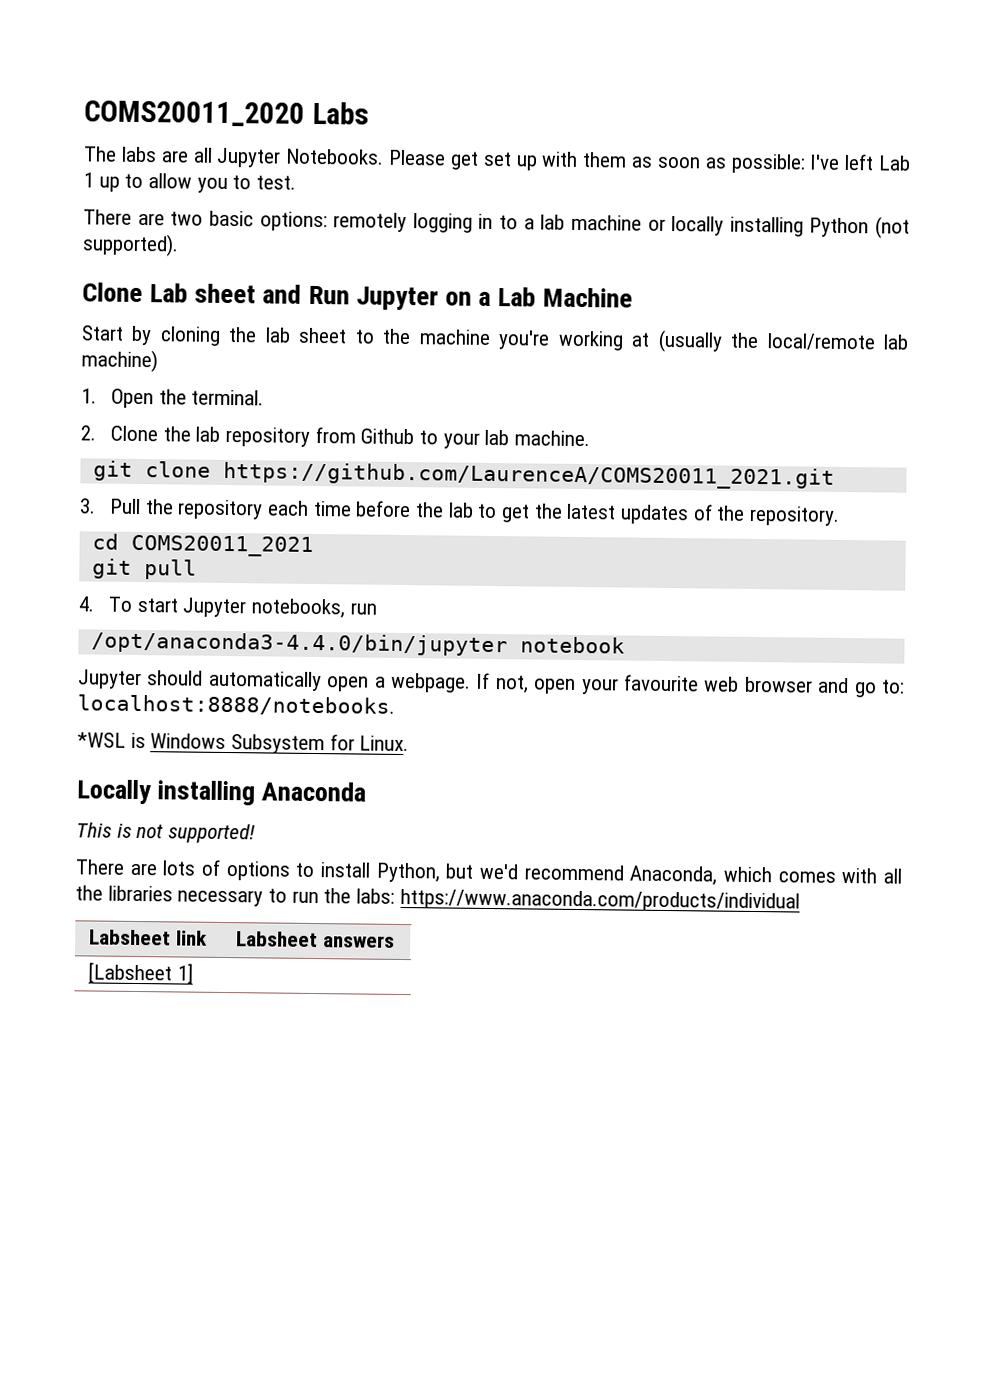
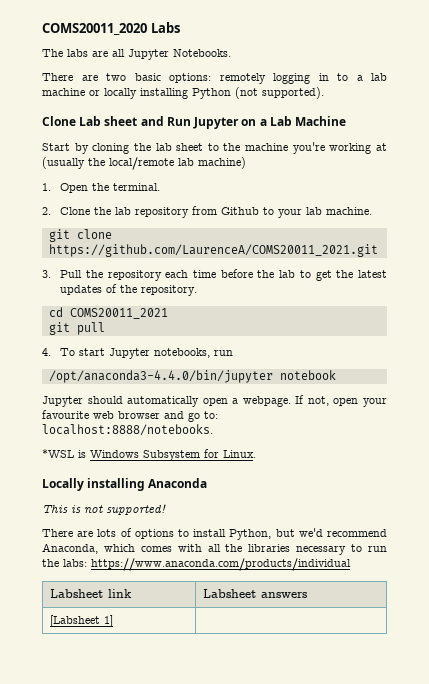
- Please get set up with them as soon as possible: I've left Lab 1 up to allow you to test.

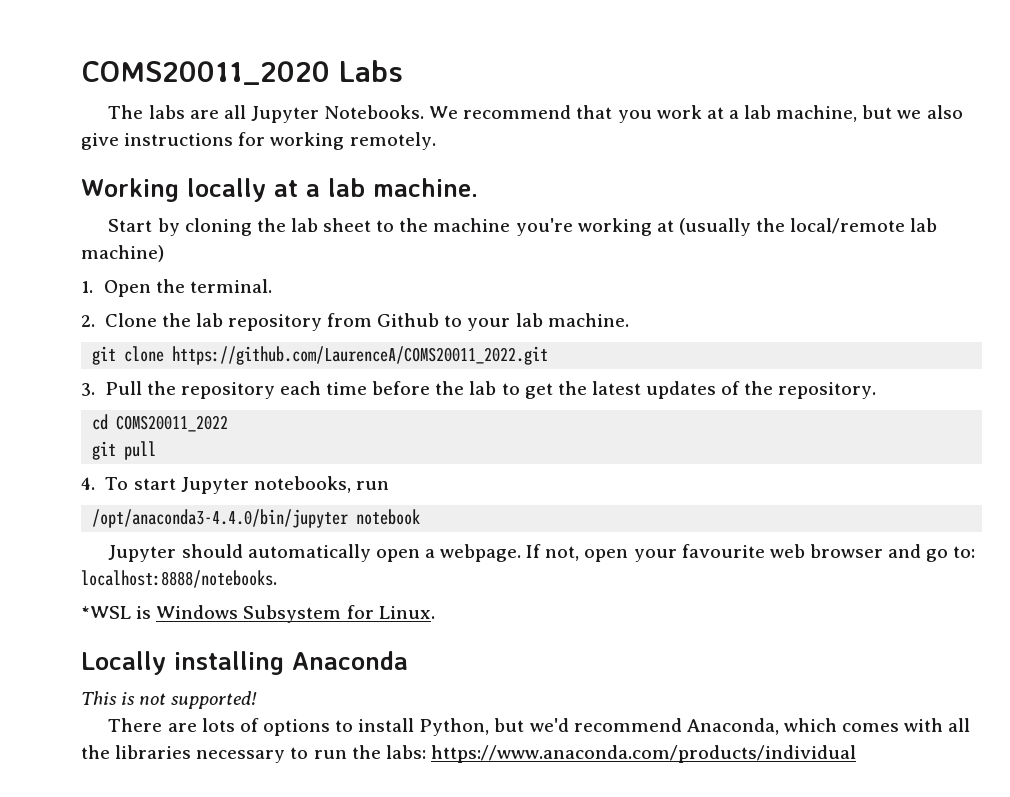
- The labs are all Jupyter Notebooks.
- There are two basic options: remotely logging in to a lab machine or locally installing Python (not supported).
- Clone Lab sheet and Run Jupyter on a Lab Machine
+ The labs are all Jupyter Notebooks. We recommend that you work at a lab machine, but we also give instructions for working remotely.
+ Working locally at a lab machine.
- git clone https://github.com/LaurenceA/COMS20011_2021.git
+ git clone https://github.com/LaurenceA/COMS20011_2022.git
- cd COMS20011_2021
+ cd COMS20011_2022
- Labsheet link | Labsheet answers
- [Labsheet 1] |

